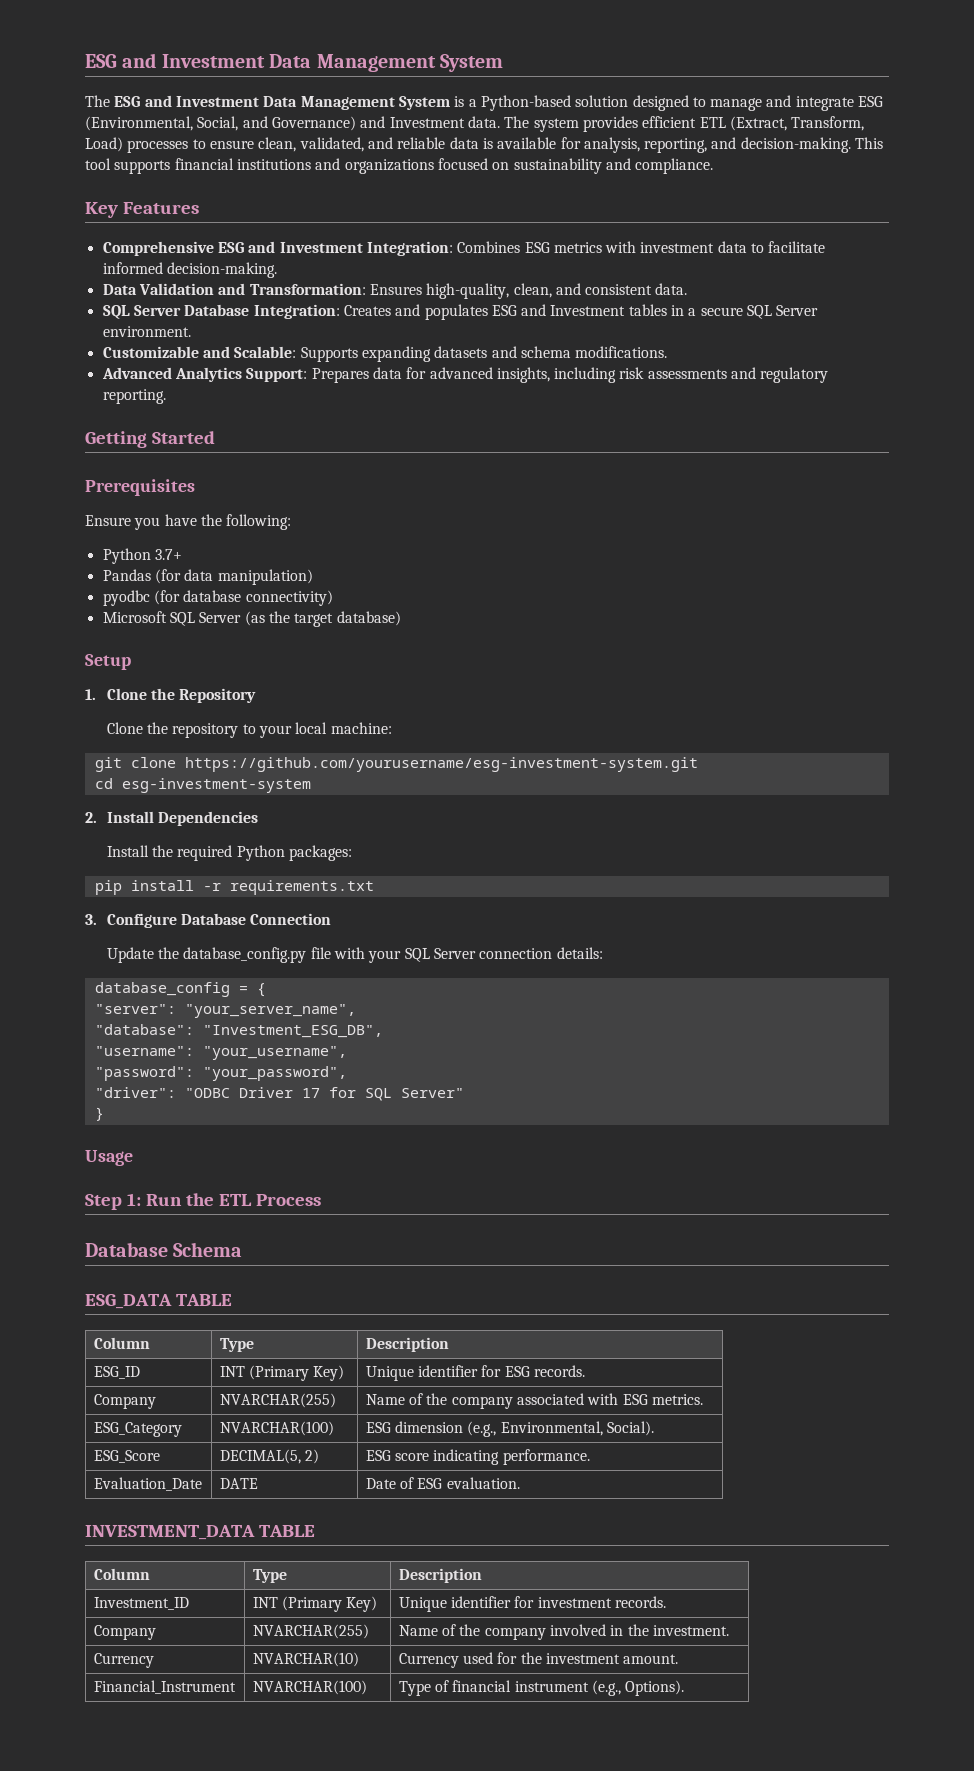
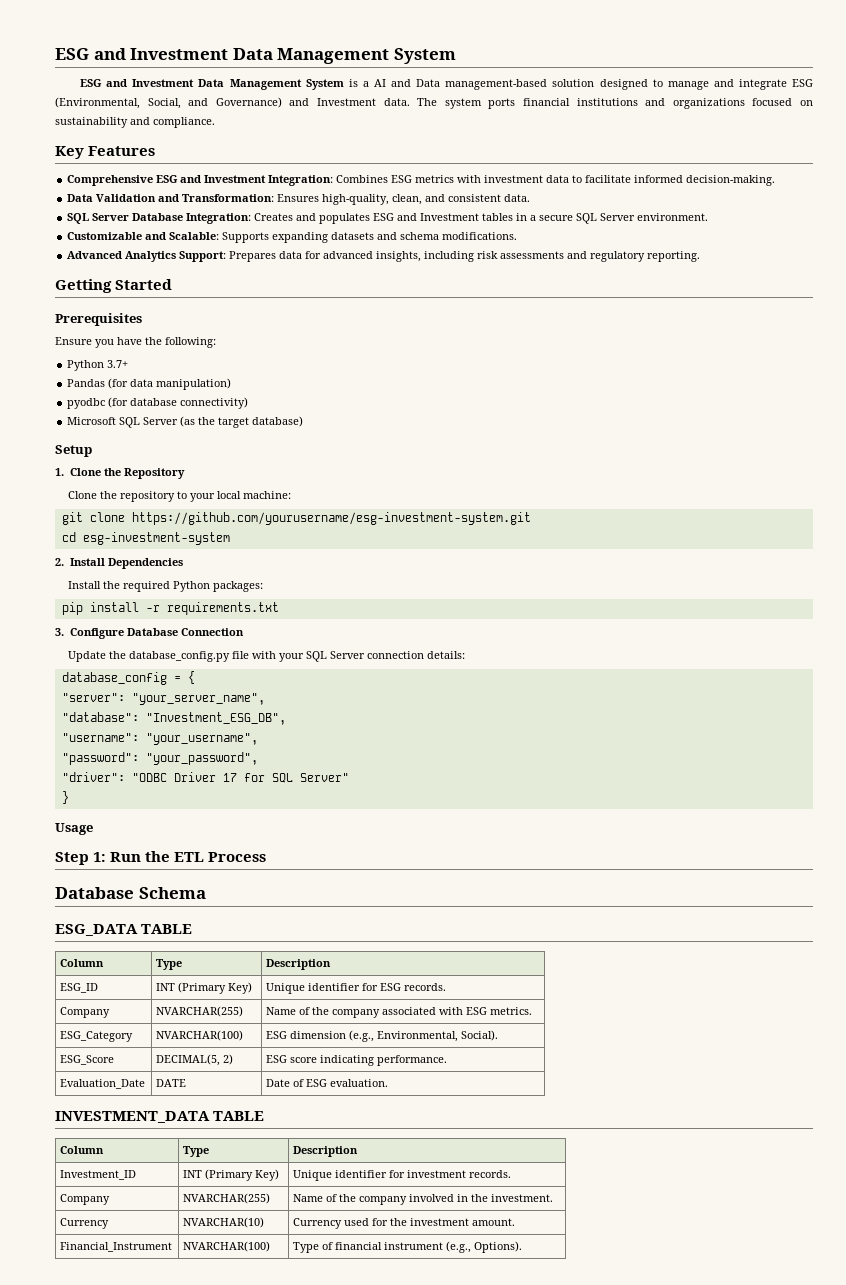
- The ESG and Investment Data Management System is a Python-based solution designed to manage and integrate ESG (Environmental, Social, and Governance) and Investment data.
+ ESG and Investment Data Management System is a AI and Data management-based solution designed to manage and integrate ESG (Environmental, Social, and Governance) and Investment data.
- The system provides efficient ETL (Extract, Transform, Load) processes to ensure clean, validated, and reliable data is available for analysis, reporting, and decision-making. This tool supports financial institutions and organizations focused on sustainability and compliance.
+ The system ports financial institutions and organizations focused on sustainability and compliance.

